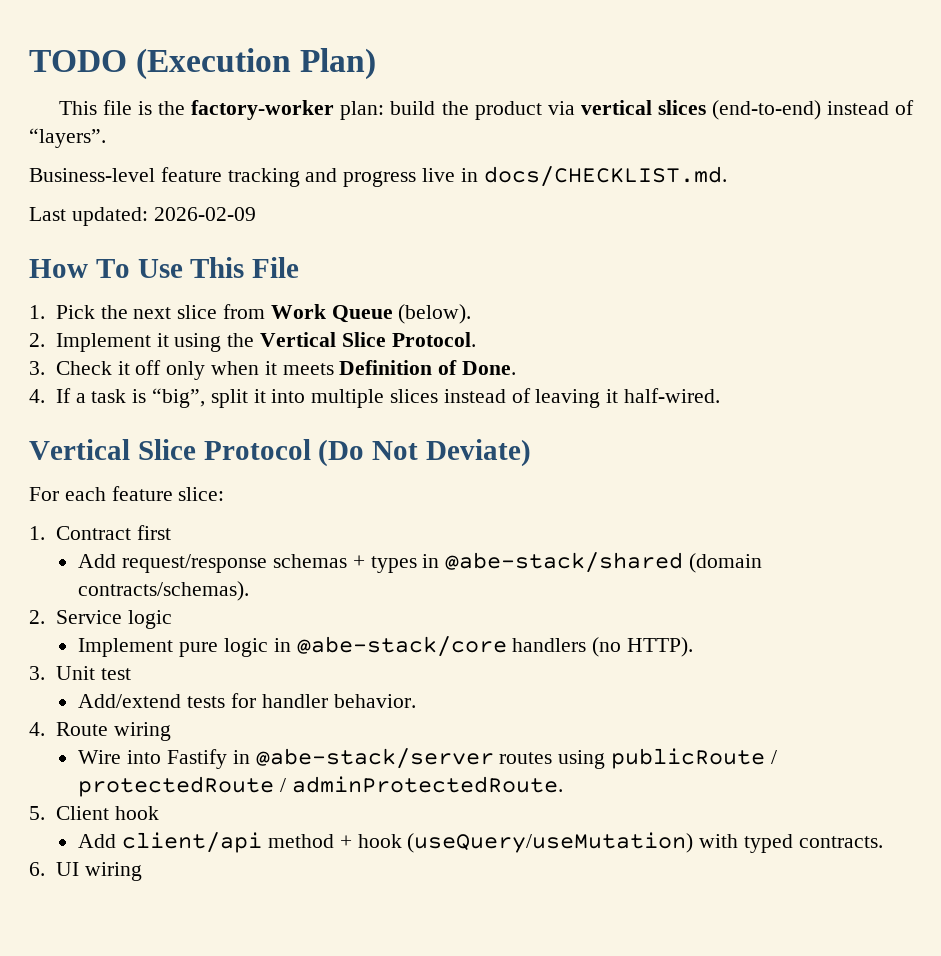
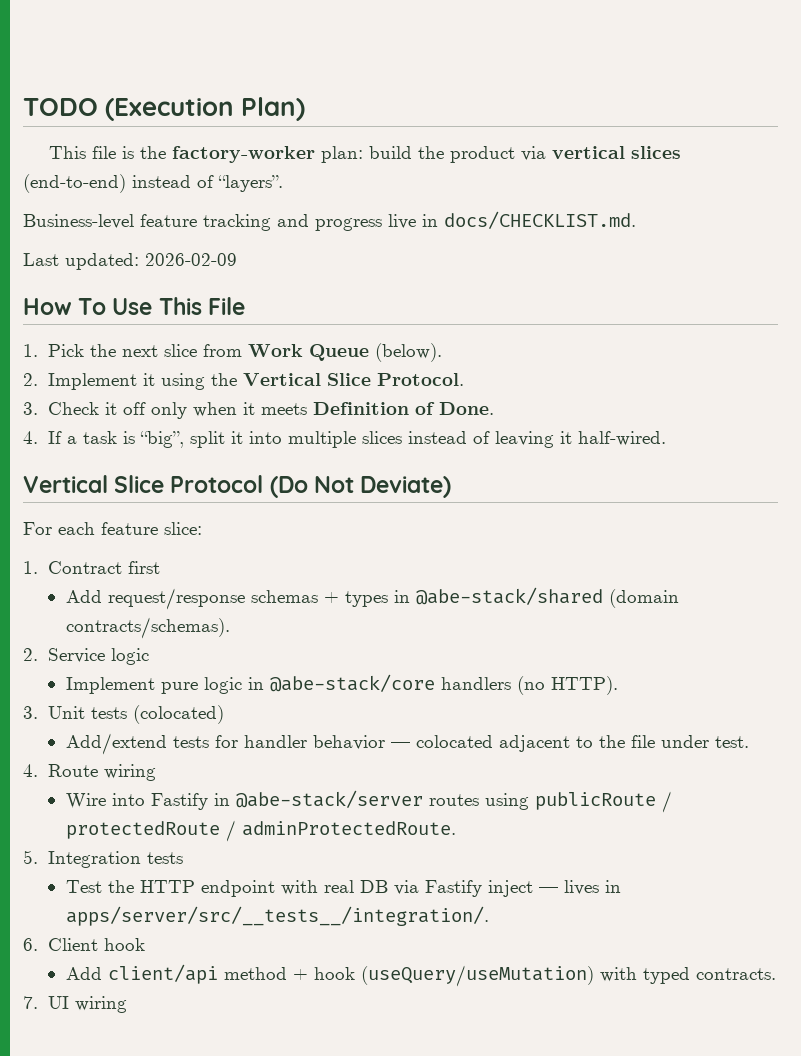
- 3. Unit test
+ 3. Unit tests (colocated)
- Add/extend tests for handler behavior.
+ Add/extend tests for handler behavior — colocated adjacent to the file under test.
- 5. Client hook
+ 5. Integration tests
+ Test the HTTP endpoint with real DB via Fastify inject — lives in apps/server/src/__tests__/integration/.
+ 6. Client hook
- 6. UI wiring
+ 7. UI wiring

